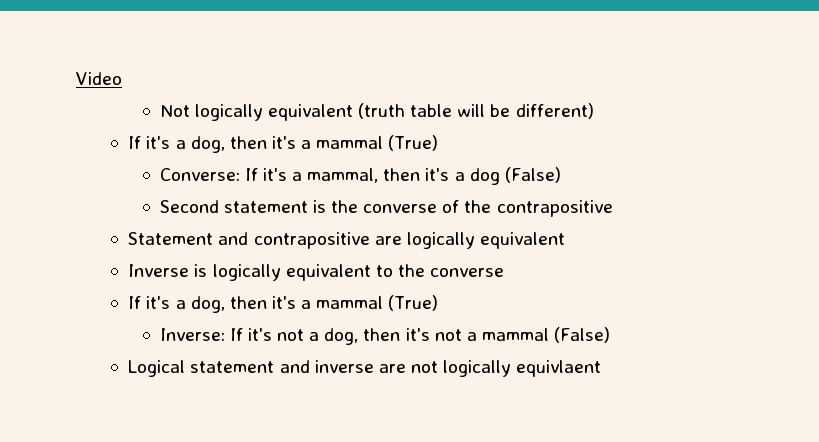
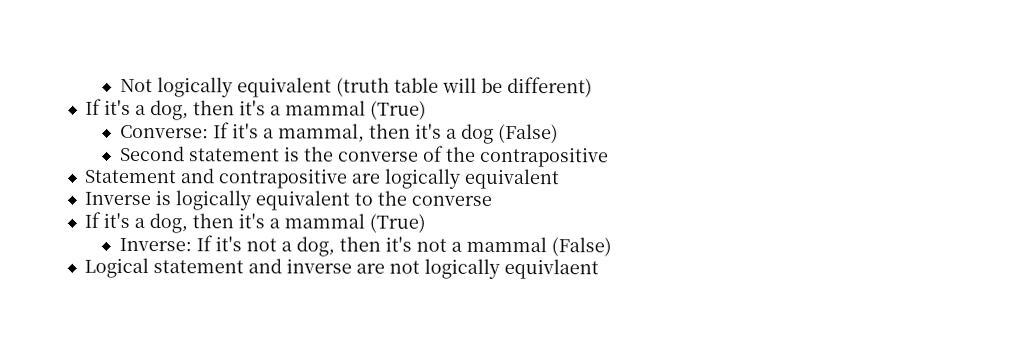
- Video

